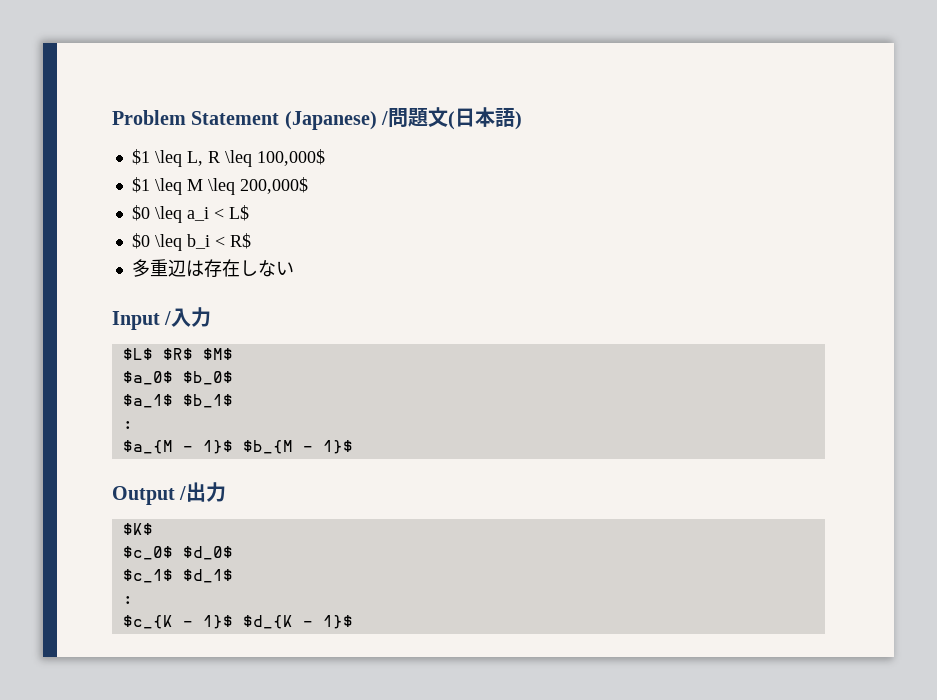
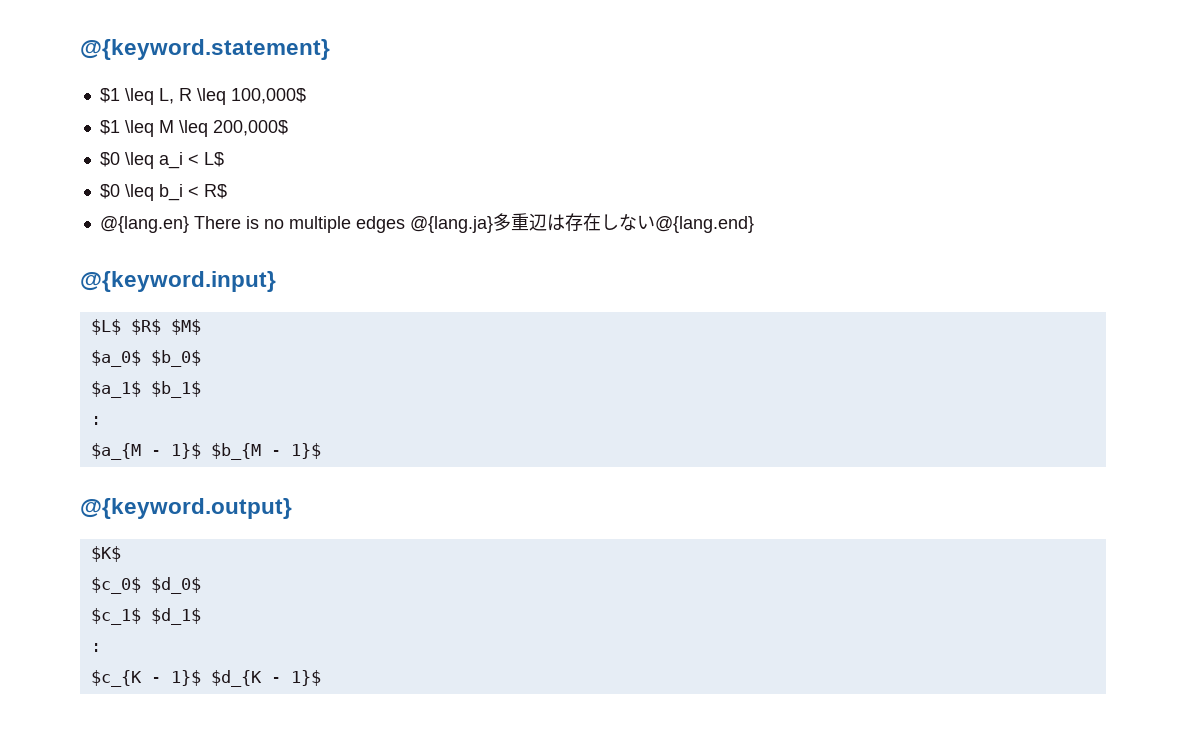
- Problem Statement (Japanese) /問題文(日本語)
+ @{keyword.statement}
- 多重辺は存在しない
- Input /入力
+ @{lang.en} There is no multiple edges @{lang.ja}多重辺は存在しない@{lang.end}
+ @{keyword.input}
- Output /出力
+ @{keyword.output}

